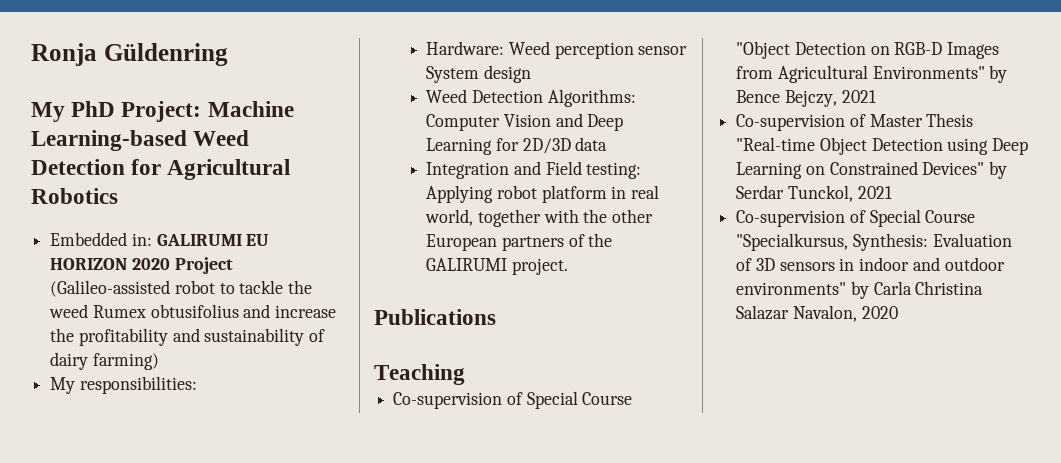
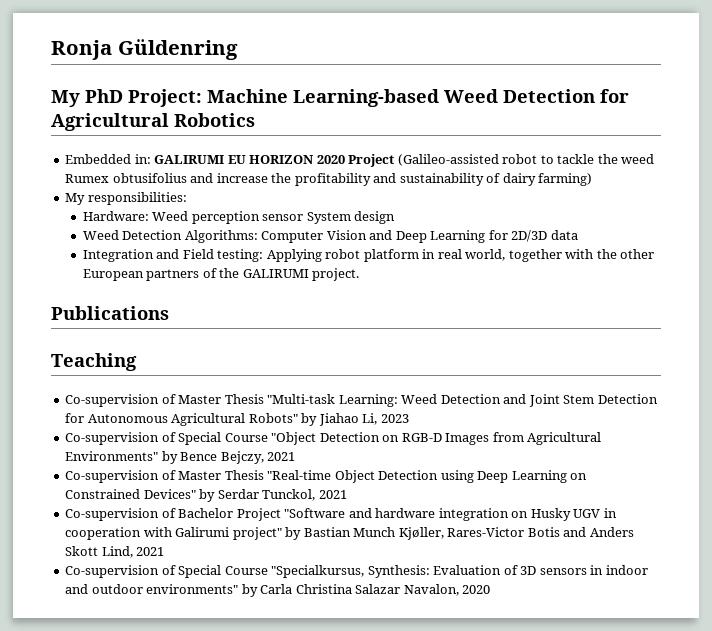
+ Co-supervision of Master Thesis "Multi-task Learning: Weed Detection and Joint Stem Detection for Autonomous Agricultural Robots" by Jiahao Li, 2023
+ Co-supervision of Bachelor Project "Software and hardware integration on Husky UGV in cooperation with Galirumi project" by Bastian Munch Kjøller, Rares-Victor Botis and Anders Skott Lind, 2021

